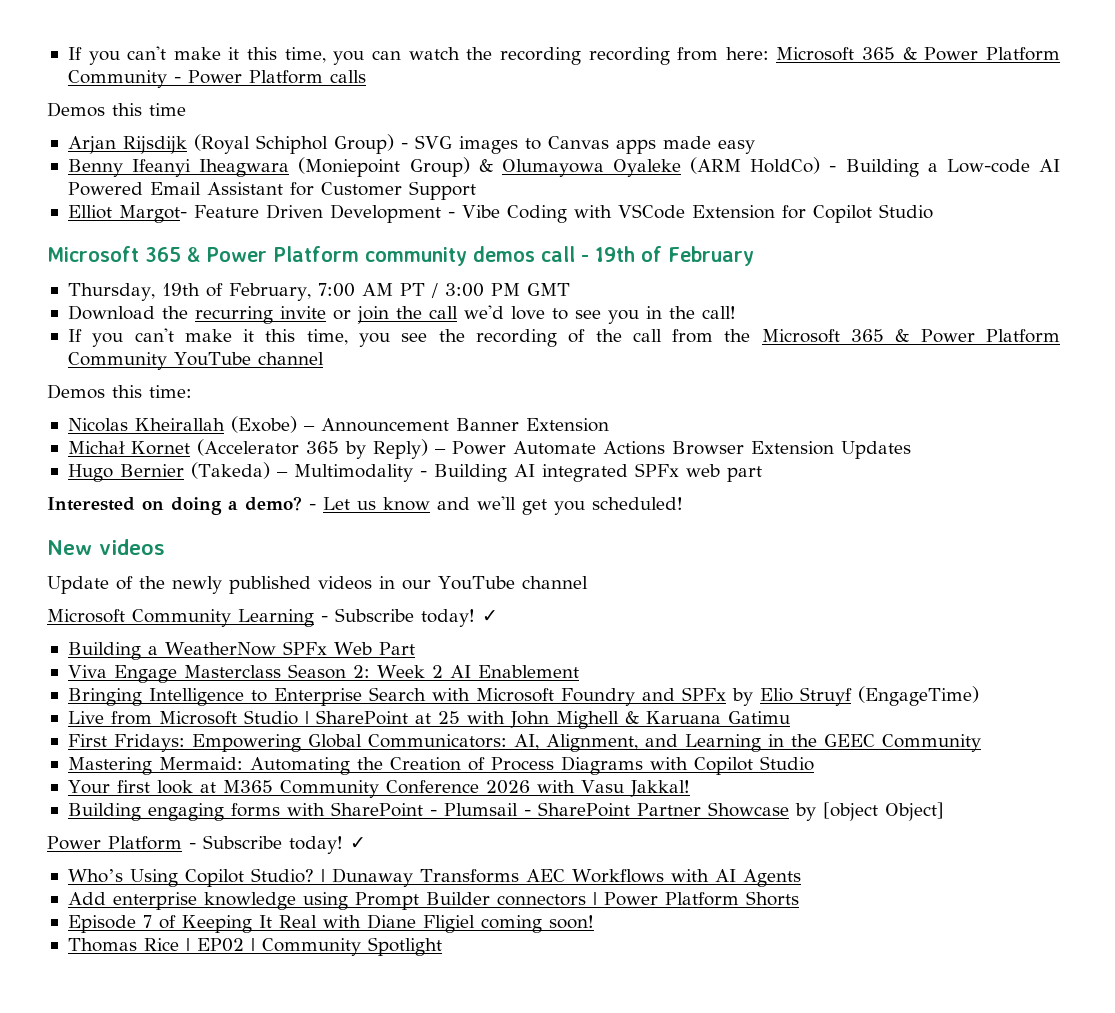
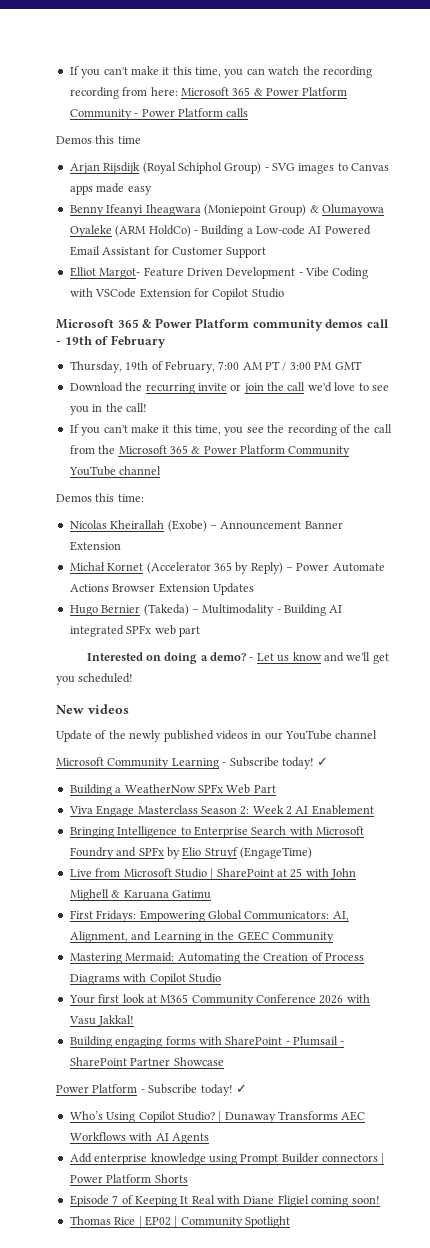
- Building engaging forms with SharePoint - Plumsail - SharePoint Partner Showcase by [object Object]
+ Building engaging forms with SharePoint - Plumsail - SharePoint Partner Showcase

